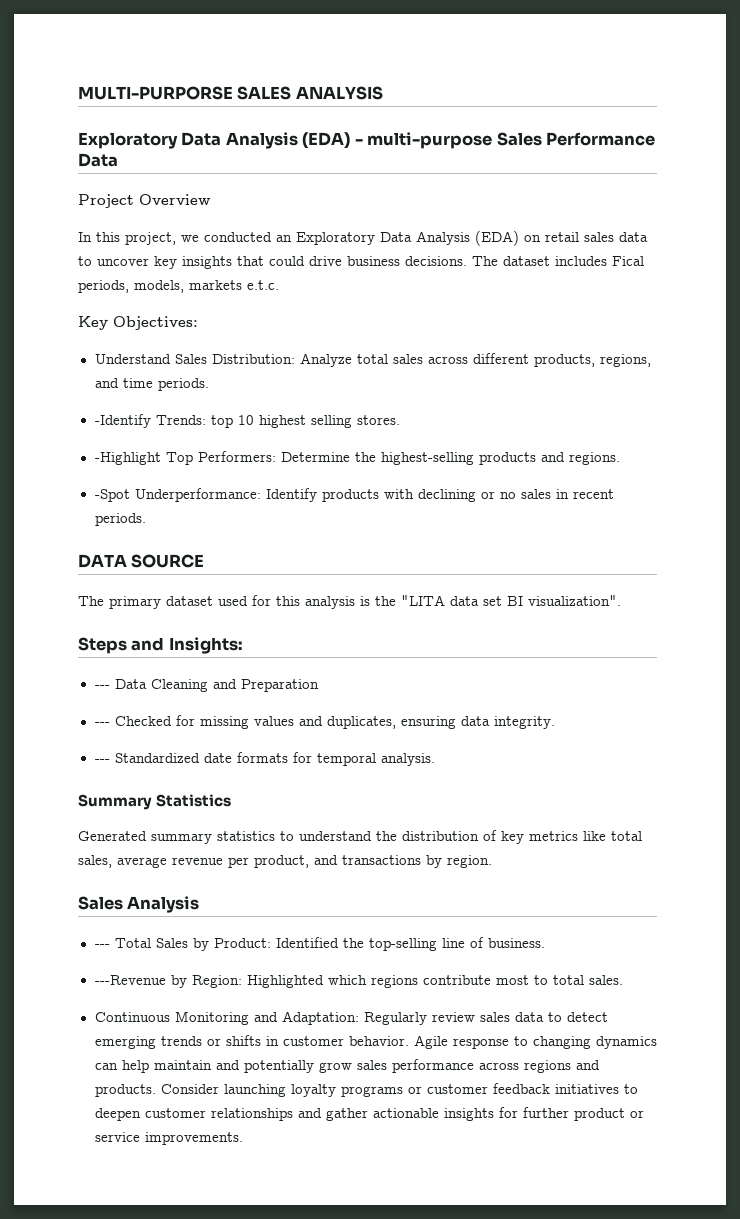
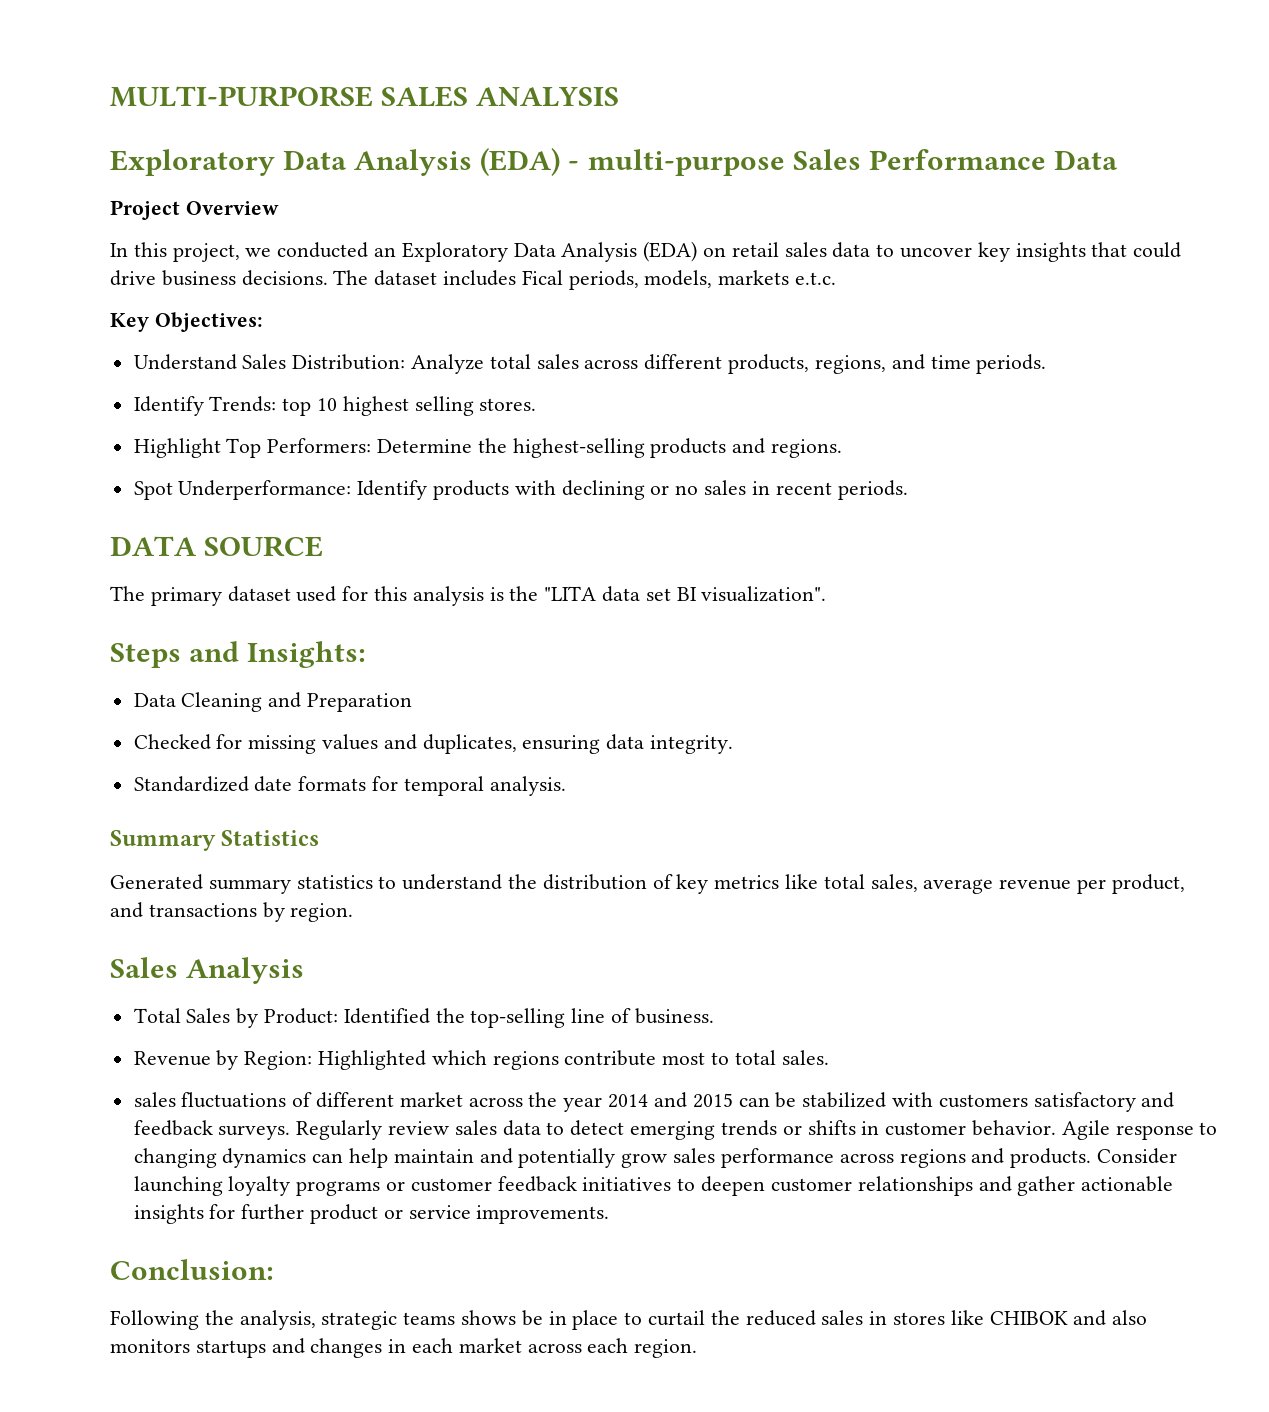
- -Identify Trends: top 10 highest selling stores.
+ Identify Trends: top 10 highest selling stores.
- -Highlight Top Performers: Determine the highest-selling products and regions.
+ Highlight Top Performers: Determine the highest-selling products and regions.
- -Spot Underperformance: Identify products with declining or no sales in recent periods.
+ Spot Underperformance: Identify products with declining or no sales in recent periods.
- --- Data Cleaning and Preparation
+ Data Cleaning and Preparation
- --- Checked for missing values and duplicates, ensuring data integrity.
+ Checked for missing values and duplicates, ensuring data integrity.
- --- Standardized date formats for temporal analysis.
+ Standardized date formats for temporal analysis.
- --- Total Sales by Product: Identified the top-selling line of business.
+ Total Sales by Product: Identified the top-selling line of business.
- ---Revenue by Region: Highlighted which regions contribute most to total sales.
+ Revenue by Region: Highlighted which regions contribute most to total sales.
- Continuous Monitoring and Adaptation: Regularly review sales data to detect emerging trends or shifts in customer behavior.
+ sales fluctuations of different market across the year 2014 and 2015 can be stabilized with customers satisfactory and feedback surveys. Regularly review sales data to detect emerging trends or shifts in customer behavior.
+ Conclusion:
+ Following the analysis, strategic teams shows be in place to curtail the reduced sales in stores like CHIBOK and also monitors startups and changes in each market across each region.

